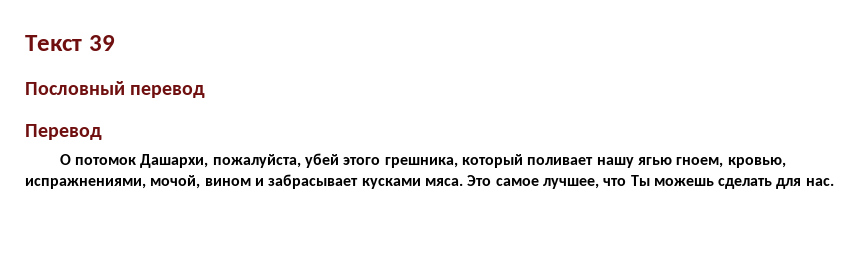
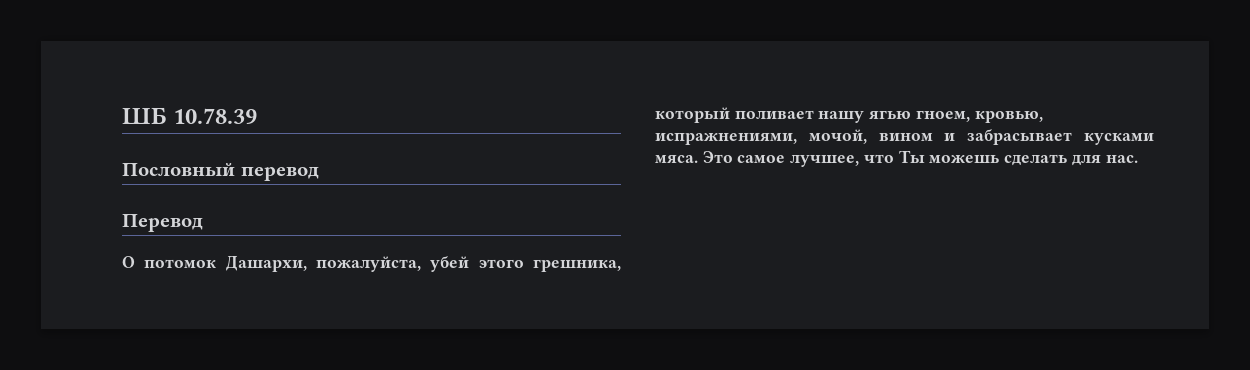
- Текст 39
+ ШБ 10.78.39

